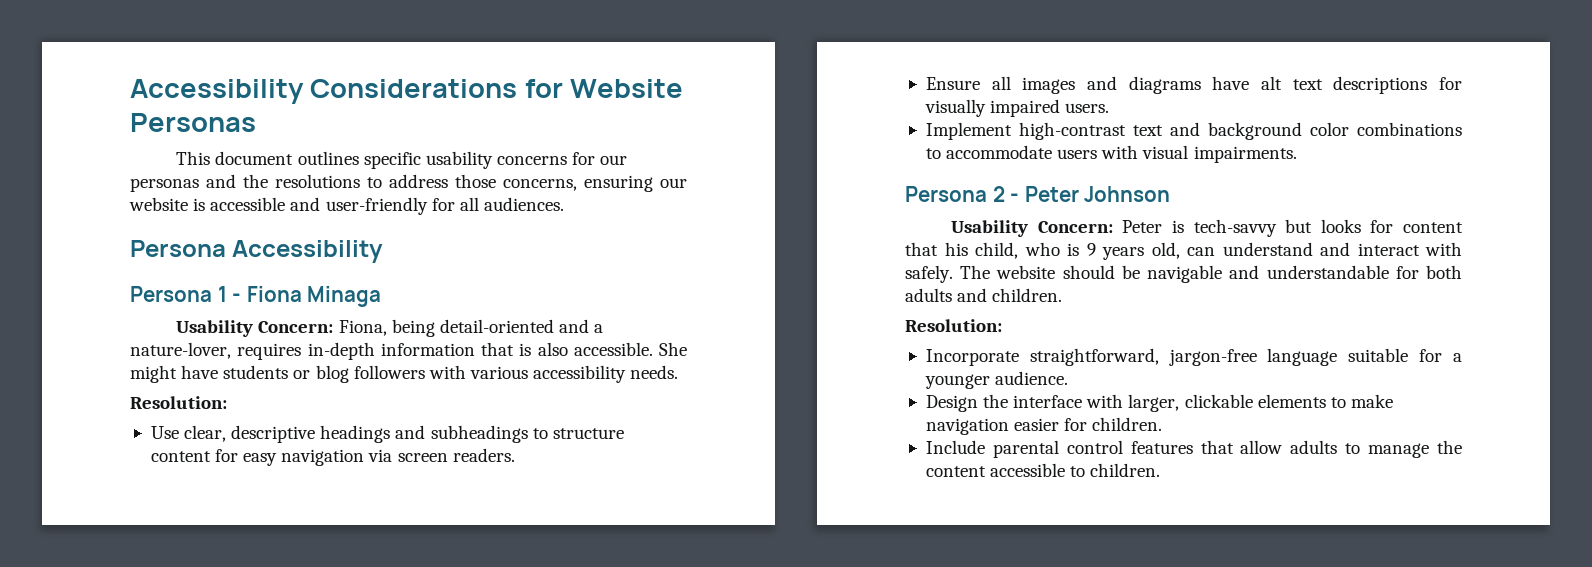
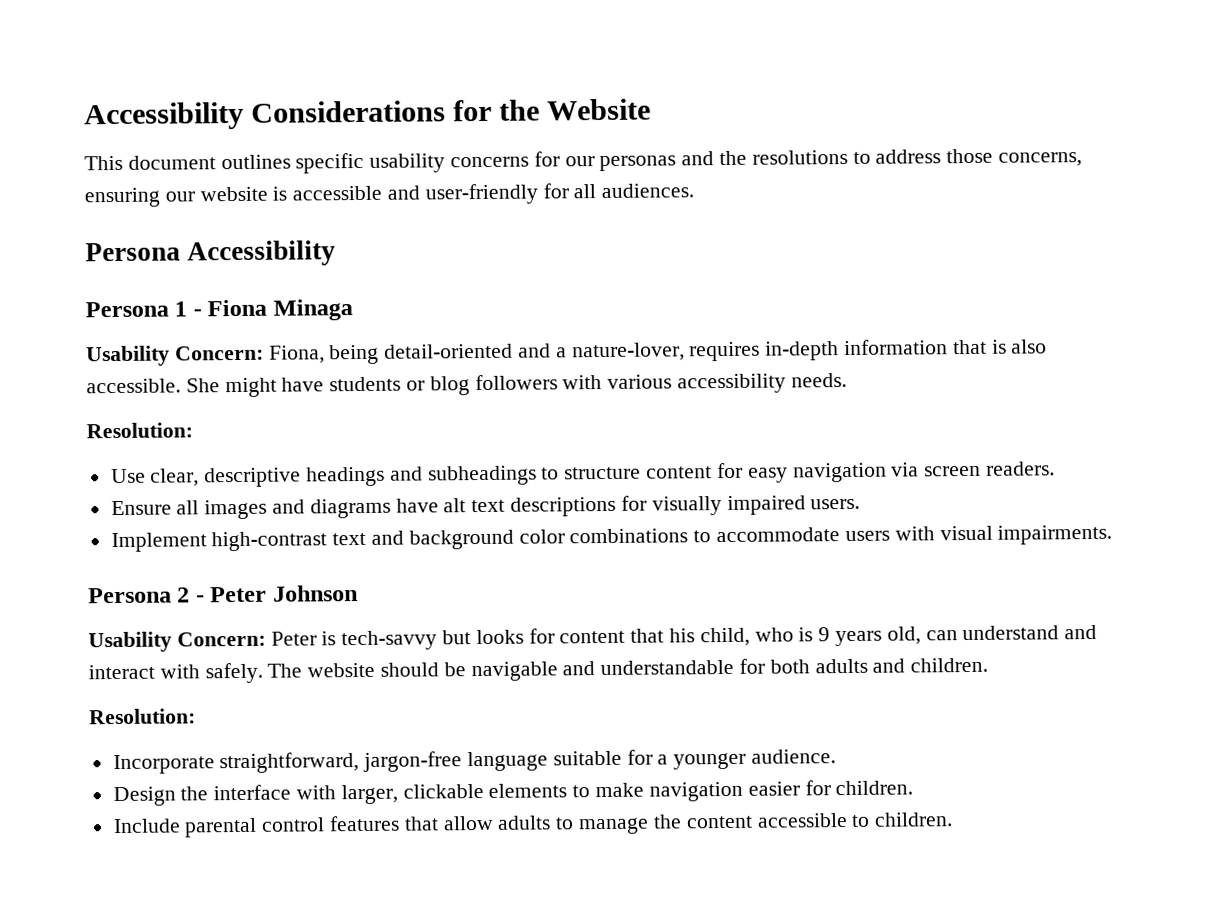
- Accessibility Considerations for Website Personas
+ Accessibility Considerations for the Website

